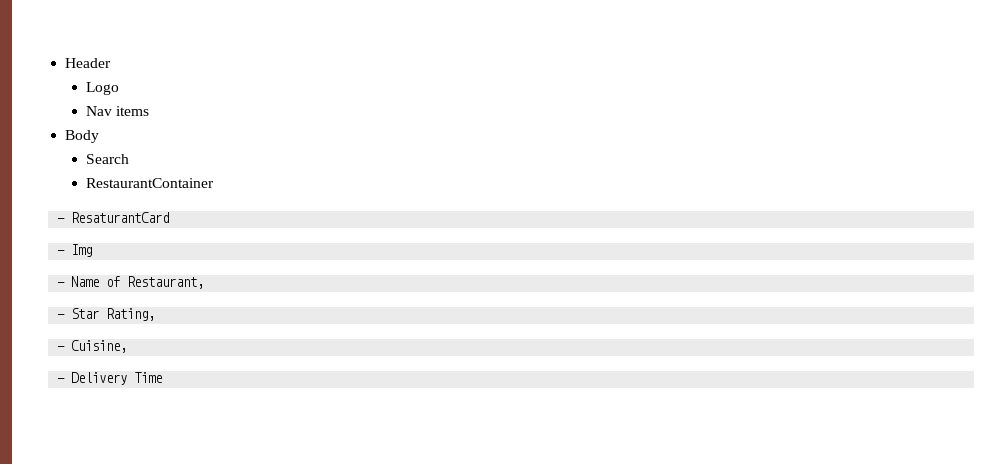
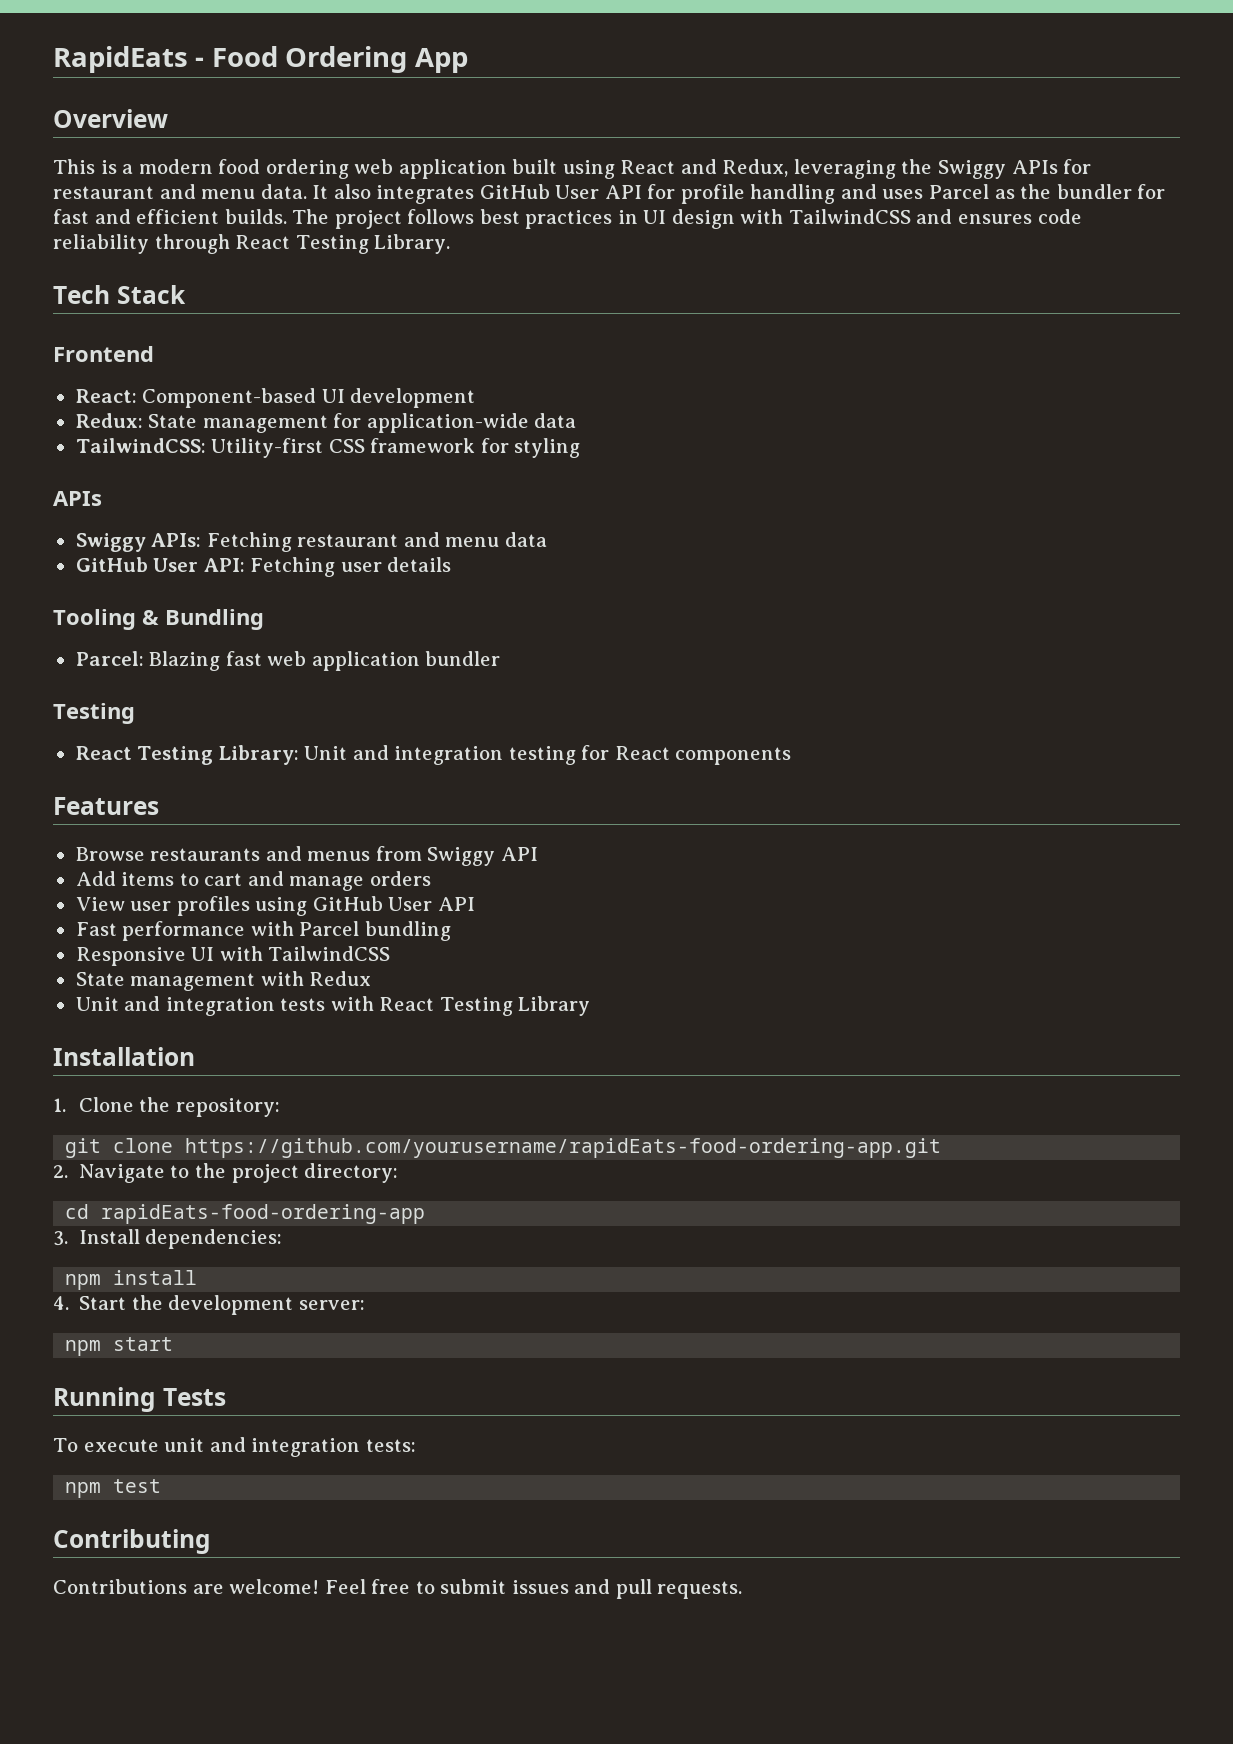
- Header
- Logo
- Nav items
- Body
- Search
- RestaurantContainer
- - ResaturantCard
- - Img
- - Name of Restaurant,
- - Star Rating,
- - Cuisine,
- - Delivery Time
+ RapidEats - Food Ordering App
+ Overview
+ This is a modern food ordering web application built using React and Redux, leveraging the Swiggy APIs for restaurant and menu data. It also integrates GitHub User API for profile handling and uses Parcel as the bundler for fast and efficient builds. The project follows best practices in UI design with TailwindCSS and ensures code reliability through React Testing Library.
+ Tech Stack
+ Frontend
+ React: Component-based UI development
+ Redux: State management for application-wide data
+ TailwindCSS: Utility-first CSS framework for styling
+ APIs
+ Swiggy APIs: Fetching restaurant and menu data
+ GitHub User API: Fetching user details
+ Tooling & Bundling
+ Parcel: Blazing fast web application bundler
+ Testing
+ React Testing Library: Unit and integration testing for React components
+ Features
+ Browse restaurants and menus from Swiggy API
+ Add items to cart and manage orders
+ View user profiles using GitHub User API
+ Fast performance with Parcel bundling
+ Responsive UI with TailwindCSS
+ State management with Redux
+ Unit and integration tests with React Testing Library
+ Installation
+ 1. Clone the repository:
+ git clone https://github.com/yourusername/rapidEats-food-ordering-app.git
+ 2. Navigate to the project directory:
+ cd rapidEats-food-ordering-app
+ 3. Install dependencies:
+ npm install
+ 4. Start the development server:
+ npm start
+ Running Tests
+ To execute unit and integration tests:
+ npm test
+ Contributing
+ Contributions are welcome! Feel free to submit issues and pull requests.

